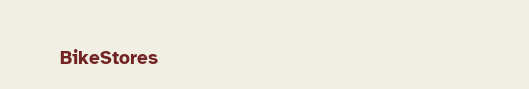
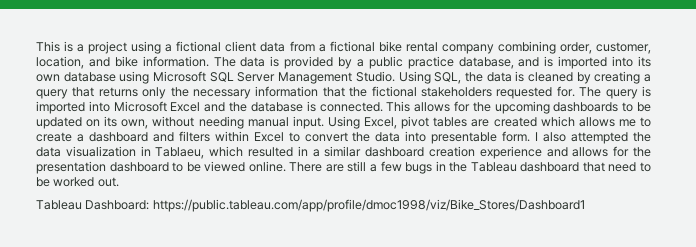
- BikeStores
+ This is a project using a fictional client data from a fictional bike rental company combining order, customer, location, and bike information. The data is provided by a public practice database, and is imported into its own database using Microsoft SQL Server Management Studio. Using SQL, the data is cleaned by creating a query that returns only the necessary information that the fictional stakeholders requested for. The query is imported into Microsoft Excel and the database is connected. This allows for the upcoming dashboards to be updated on its own, without needing manual input. Using Excel, pivot tables are created which allows me to create a dashboard and filters within Excel to convert the data into presentable form. I also attempted the data visualization in Tablaeu, which resulted in a similar dashboard creation experience and allows for the presentation dashboard to be viewed online. There are still a few bugs in the Tableau dashboard that need to be worked out.
+ Tableau Dashboard: https://public.tableau.com/app/profile/dmoc1998/viz/Bike_Stores/Dashboard1

